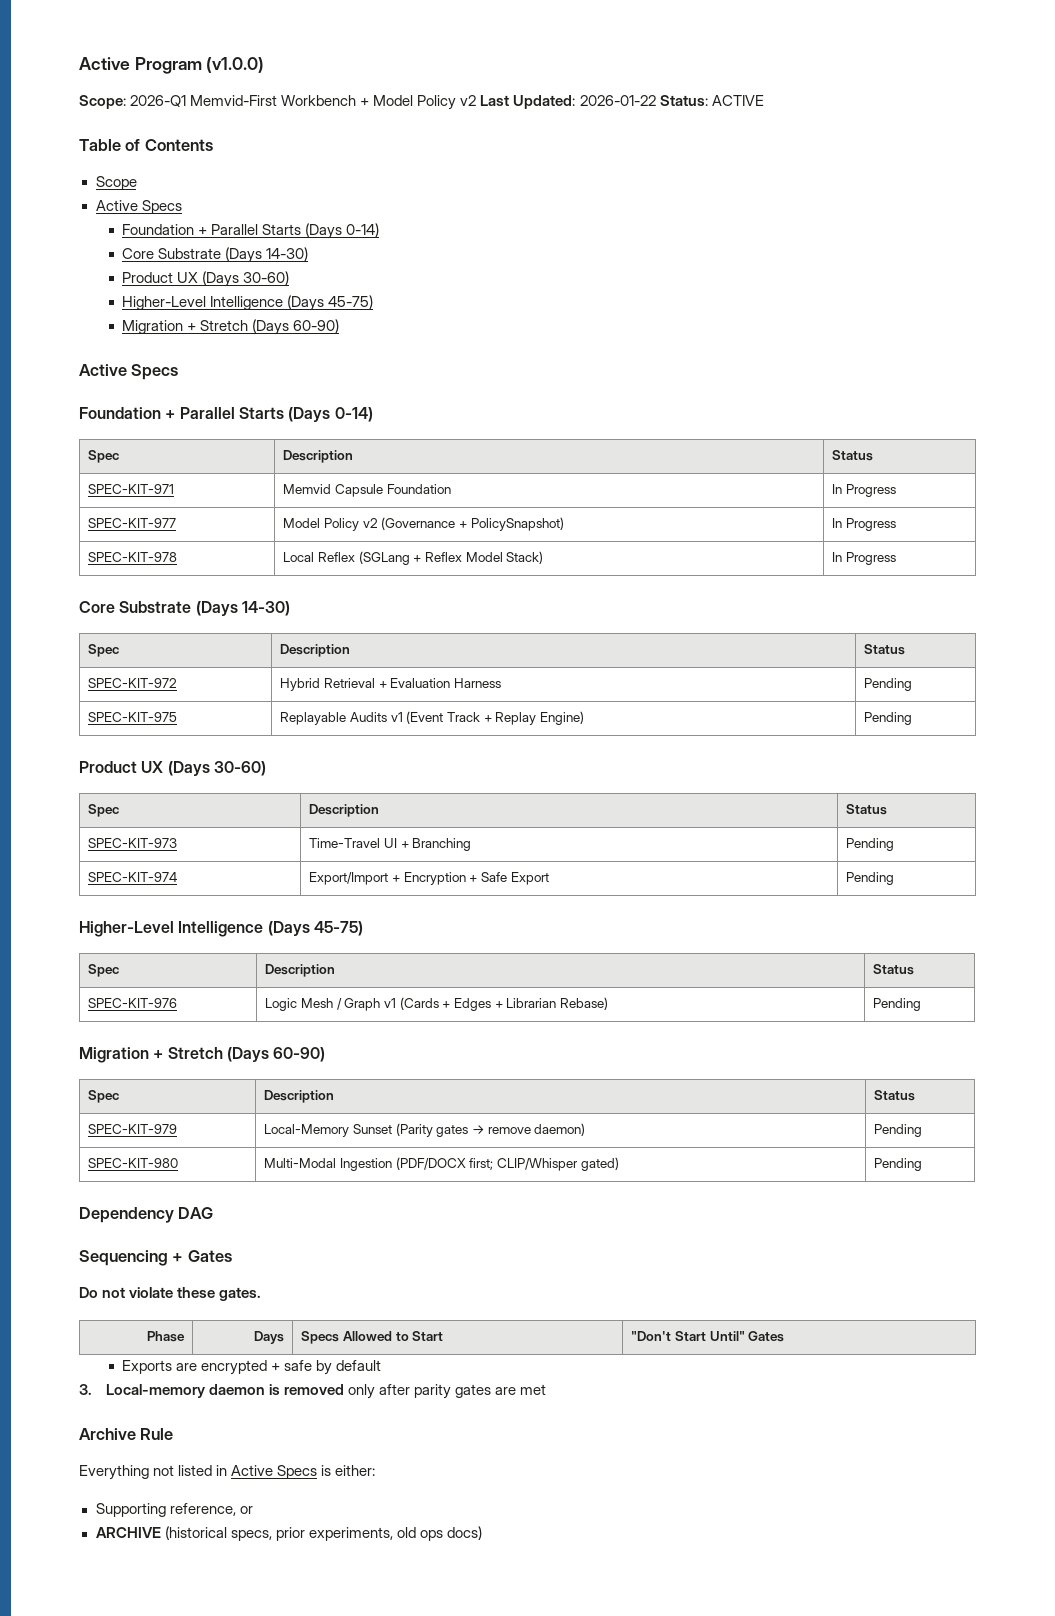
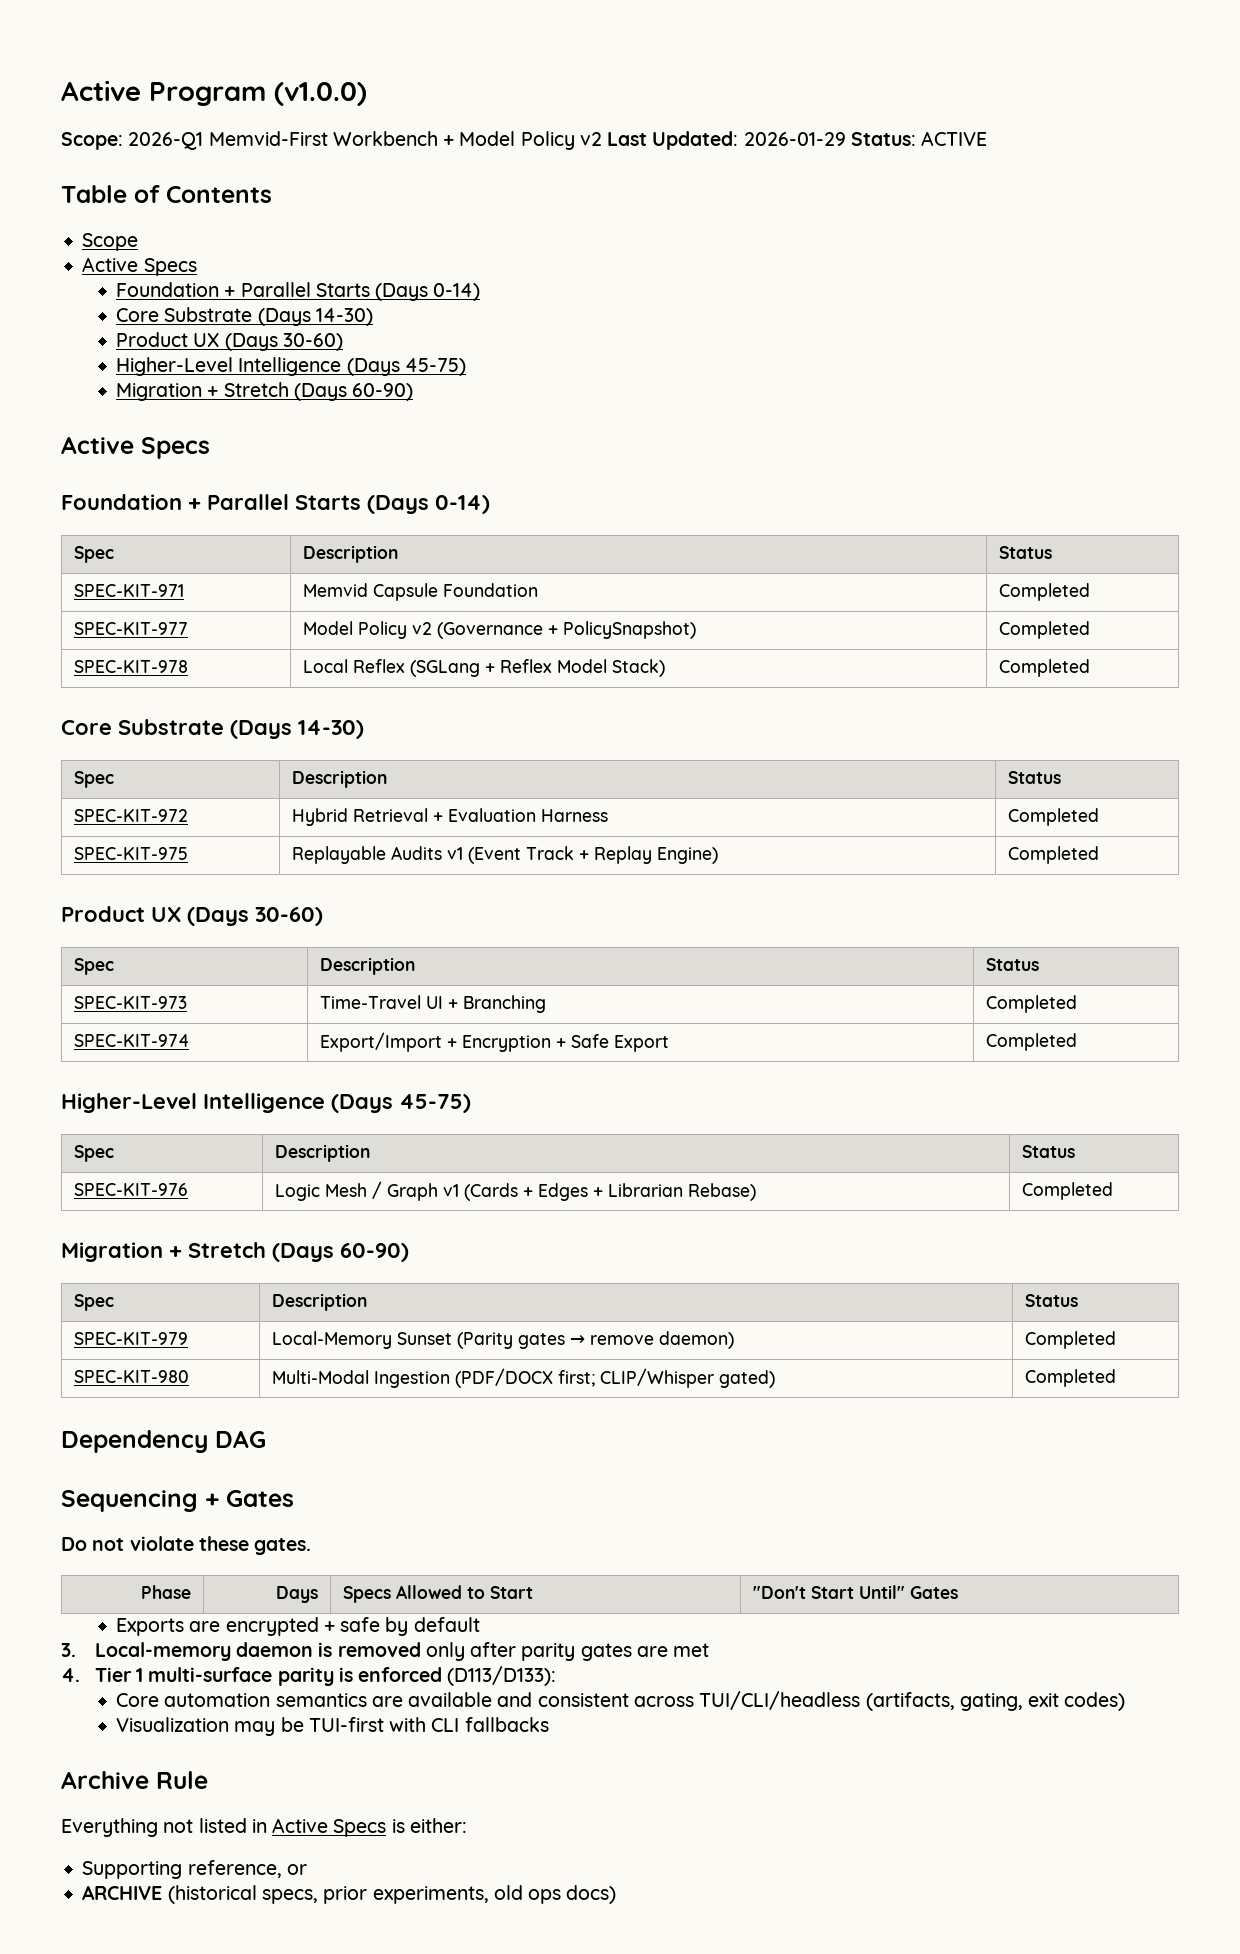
- Scope: 2026-Q1 Memvid-First Workbench + Model Policy v2 Last Updated: 2026-01-22 Status: ACTIVE
+ Scope: 2026-Q1 Memvid-First Workbench + Model Policy v2 Last Updated: 2026-01-29 Status: ACTIVE
- SPEC-KIT-971 | Memvid Capsule Foundation | In Progress
+ SPEC-KIT-971 | Memvid Capsule Foundation | Completed
- SPEC-KIT-977 | Model Policy v2 (Governance + PolicySnapshot) | In Progress
+ SPEC-KIT-977 | Model Policy v2 (Governance + PolicySnapshot) | Completed
- SPEC-KIT-978 | Local Reflex (SGLang + Reflex Model Stack) | In Progress
+ SPEC-KIT-978 | Local Reflex (SGLang + Reflex Model Stack) | Completed
- SPEC-KIT-972 | Hybrid Retrieval + Evaluation Harness | Pending
+ SPEC-KIT-972 | Hybrid Retrieval + Evaluation Harness | Completed
- SPEC-KIT-975 | Replayable Audits v1 (Event Track + Replay Engine) | Pending
+ SPEC-KIT-975 | Replayable Audits v1 (Event Track + Replay Engine) | Completed
- SPEC-KIT-973 | Time-Travel UI + Branching | Pending
+ SPEC-KIT-973 | Time-Travel UI + Branching | Completed
- SPEC-KIT-974 | Export/Import + Encryption + Safe Export | Pending
+ SPEC-KIT-974 | Export/Import + Encryption + Safe Export | Completed
- SPEC-KIT-976 | Logic Mesh / Graph v1 (Cards + Edges + Librarian Rebase) | Pending
+ SPEC-KIT-976 | Logic Mesh / Graph v1 (Cards + Edges + Librarian Rebase) | Completed
- SPEC-KIT-979 | Local-Memory Sunset (Parity gates → remove daemon) | Pending
+ SPEC-KIT-979 | Local-Memory Sunset (Parity gates → remove daemon) | Completed
- SPEC-KIT-980 | Multi-Modal Ingestion (PDF/DOCX first; CLIP/Whisper gated) | Pending
+ SPEC-KIT-980 | Multi-Modal Ingestion (PDF/DOCX first; CLIP/Whisper gated) | Completed
+ 4. Tier 1 multi-surface parity is enforced (D113/D133):
+ Core automation semantics are available and consistent across TUI/CLI/headless (artifacts, gating, exit codes)
+ Visualization may be TUI-first with CLI fallbacks

